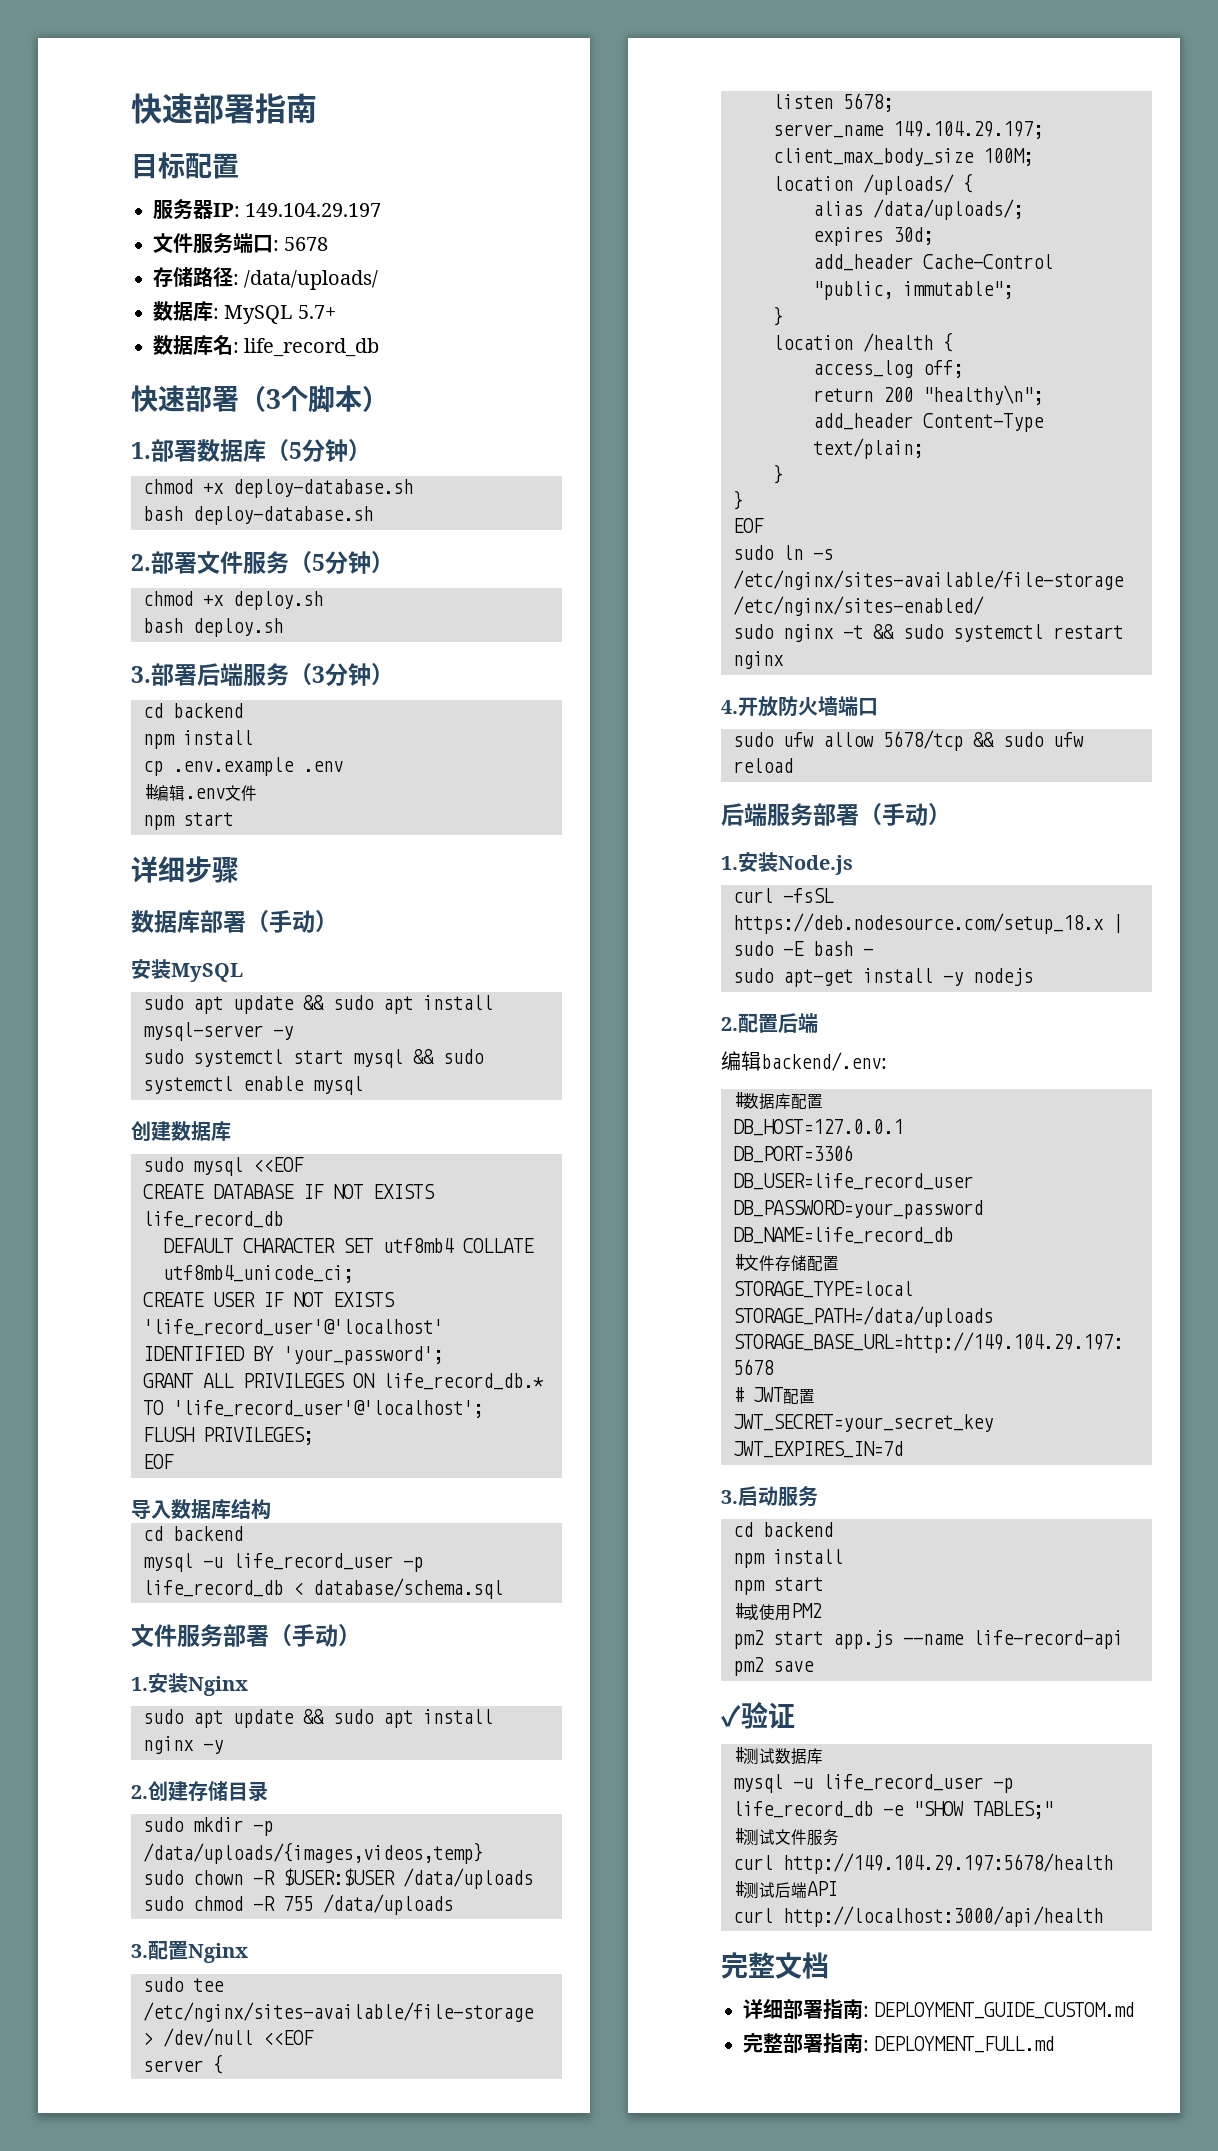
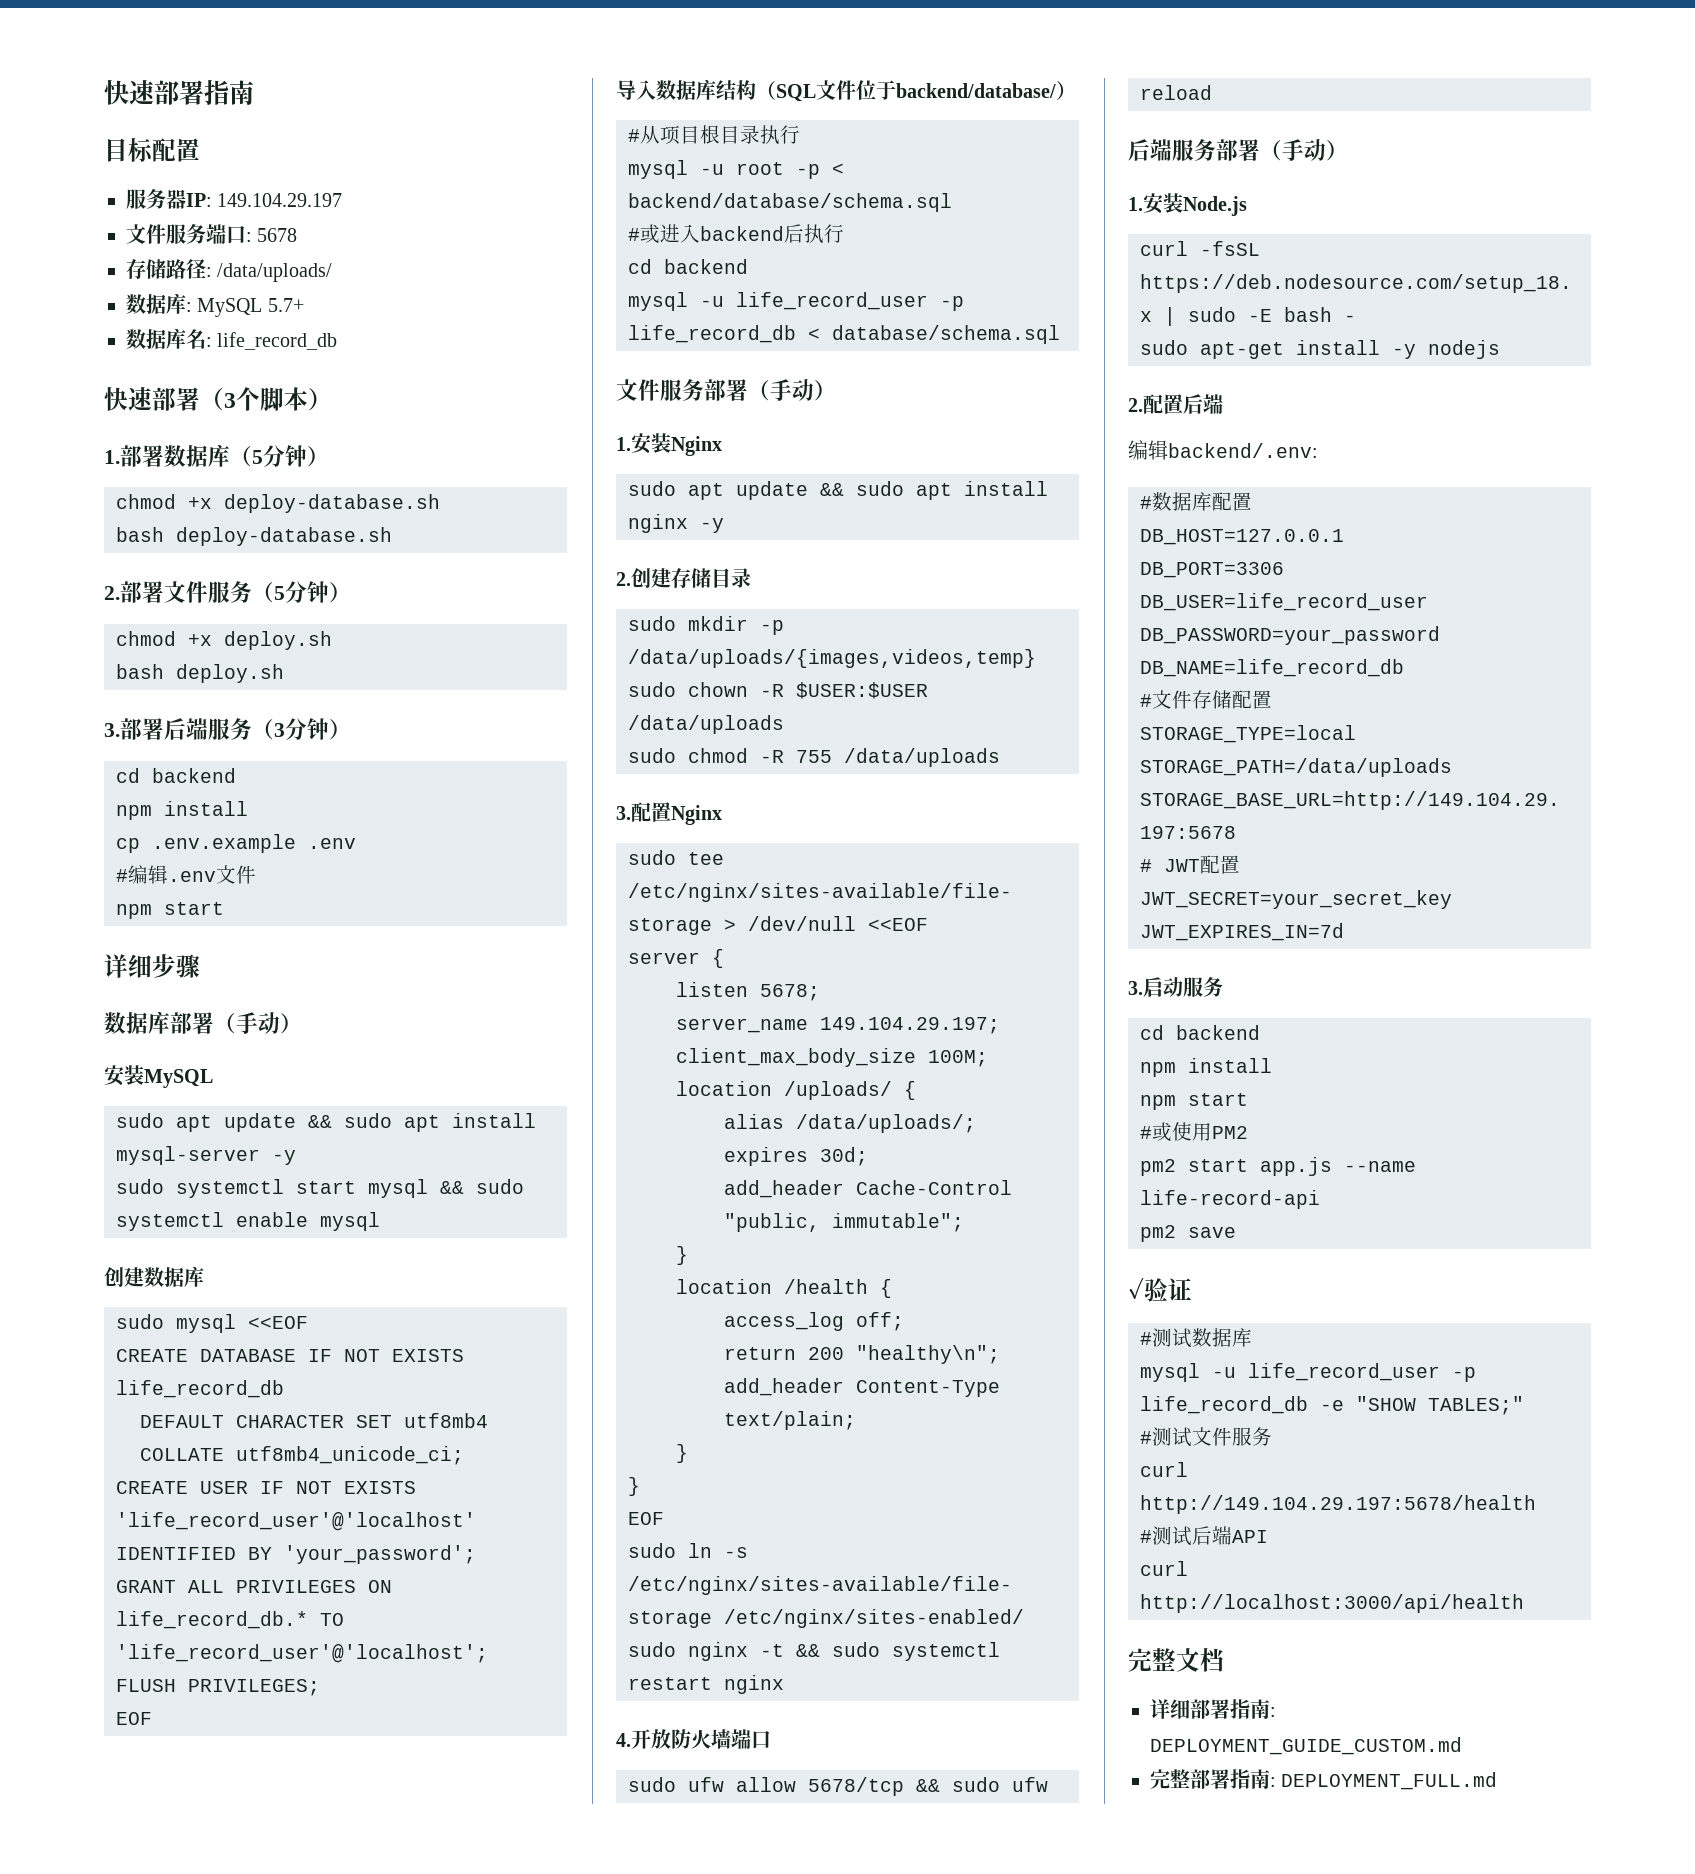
- 导入数据库结构
+ 导入数据库结构（SQL文件位于backend/database/）
+ #从项目根目录执行
+ mysql -u root -p < backend/database/schema.sql
+ #或进入backend后执行

